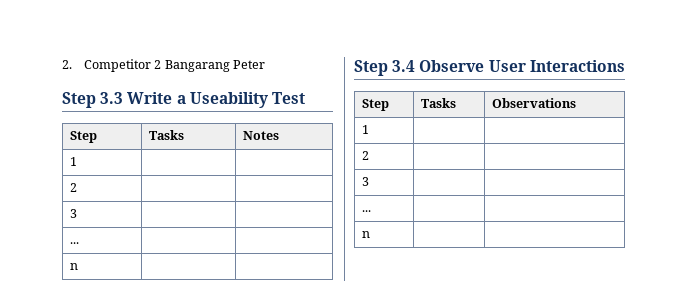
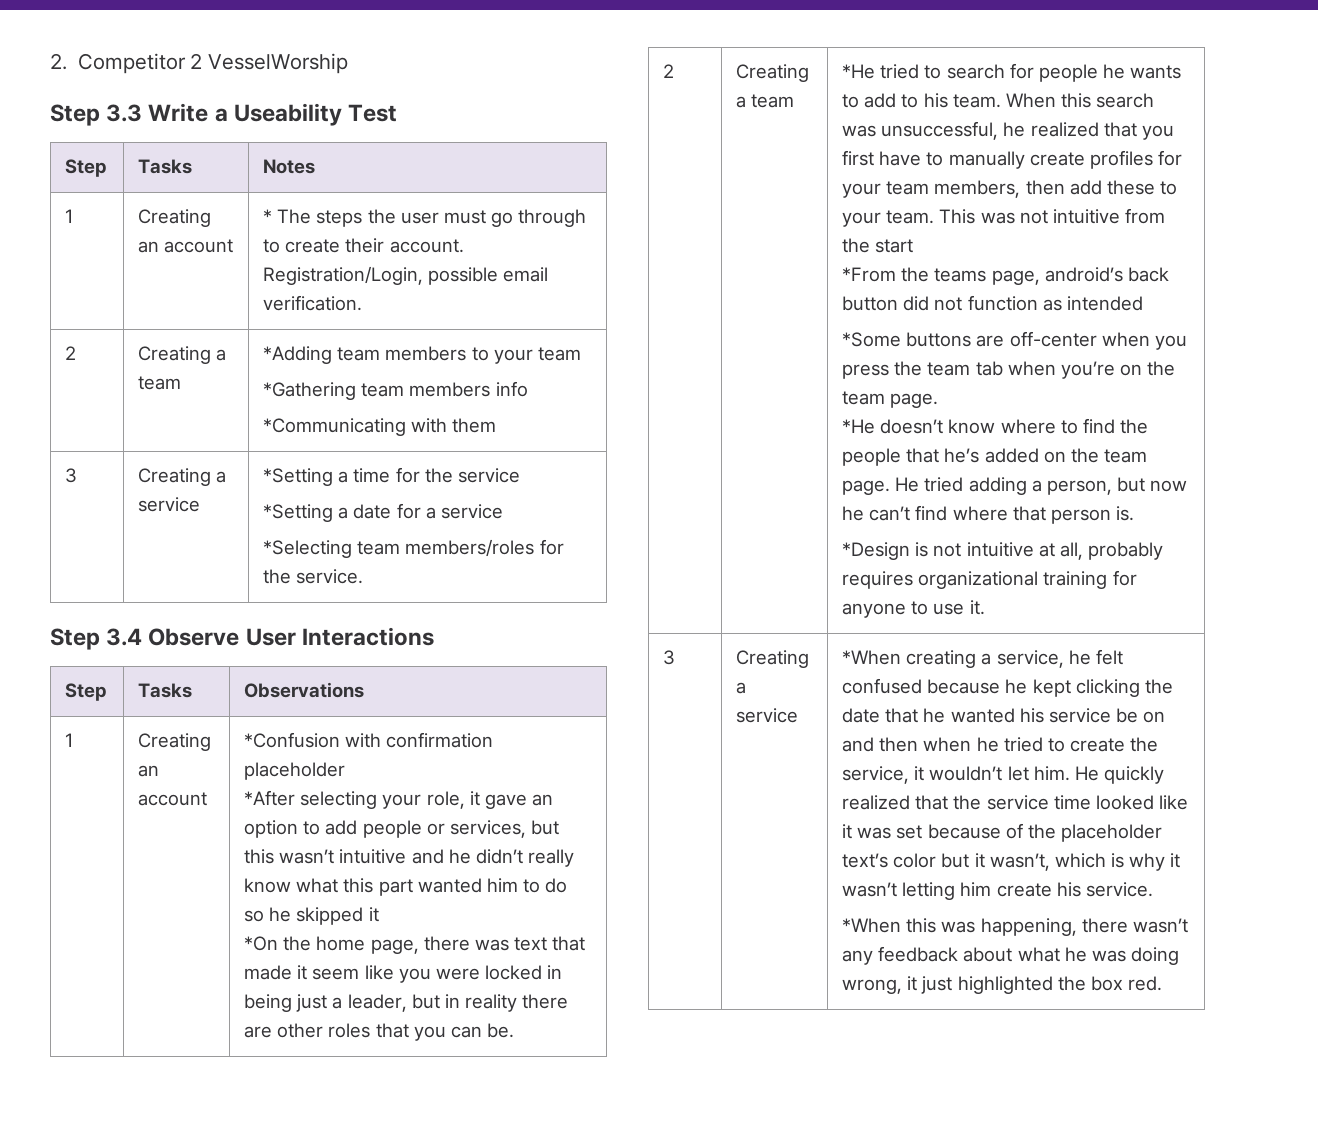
- 2. Competitor 2 Bangarang Peter
+ 2. Competitor 2 VesselWorship
  Step | Tasks | Notes
- 1 | |
- 2 | |
- 3 | |
- ... | |
- n | |
+ 1 | Creating an account | * The steps the user must go through to create their account. Registration/Login, possible email verification.
+ 2 | Creating a team | *Adding team members to your team
+ *Gathering team members info
+ *Communicating with them
+ 3 | Creating a service | *Setting a time for the service
+ *Setting a date for a service
+ *Selecting team members/roles for the service.
  Step | Tasks | Observations
- 1 | |
- 2 | |
- 3 | |
- ... | |
- n | |
+ 1 | Creating an account | *Confusion with confirmation placeholder
+ *After selecting your role, it gave an option to add people or services, but this wasn’t intuitive and he didn’t really know what this part wanted him to do so he skipped it
+ *On the home page, there was text that made it seem like you were locked in being just a leader, but in reality there are other roles that you can be.
+ 2 | Creating a team | *He tried to search for people he wants to add to his team. When this search was unsuccessful, he realized that you first have to manually create profiles for your team members, then add these to your team. This was not intuitive from the start
+ *From the teams page, android’s back button did not function as intended
+ *Some buttons are off-center when you press the team tab when you’re on the team page.
+ *He doesn’t know where to find the people that he’s added on the team page. He tried adding a person, but now he can’t find where that person is.
+ *Design is not intuitive at all, probably requires organizational training for anyone to use it.
+ 3 | Creating a service | *When creating a service, he felt confused because he kept clicking the date that he wanted his service be on and then when he tried to create the service, it wouldn’t let him. He quickly realized that the service time looked like it was set because of the placeholder text’s color but it wasn’t, which is why it wasn’t letting him create his service.
+ *When this was happening, there wasn’t any feedback about what he was doing wrong, it just highlighted the box red.

